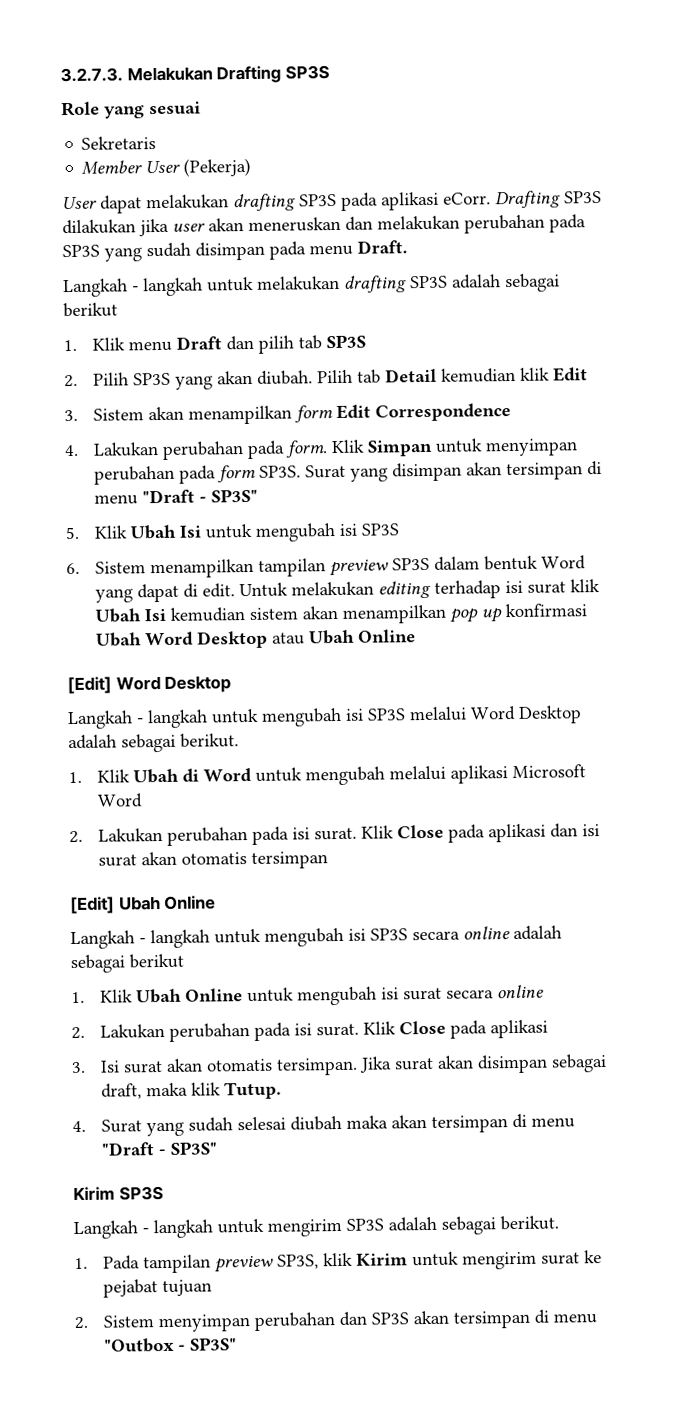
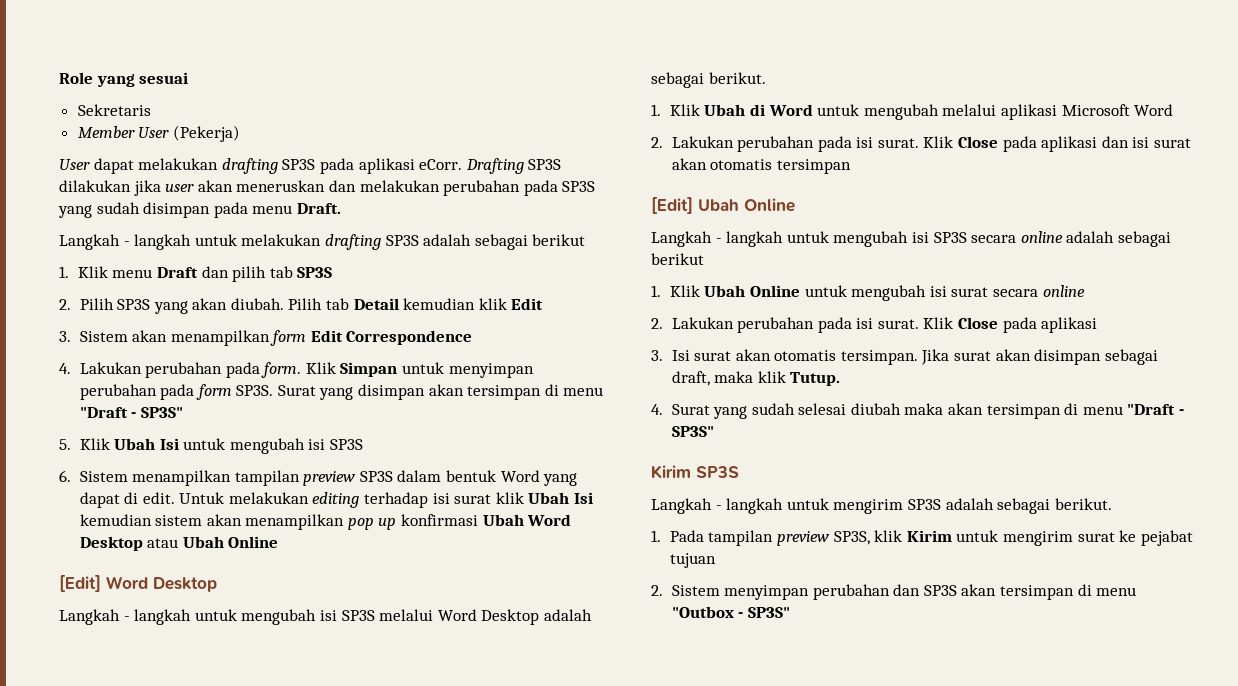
- 3.2.7.3. Melakukan Drafting SP3S

